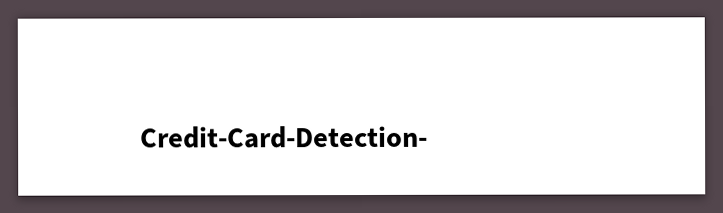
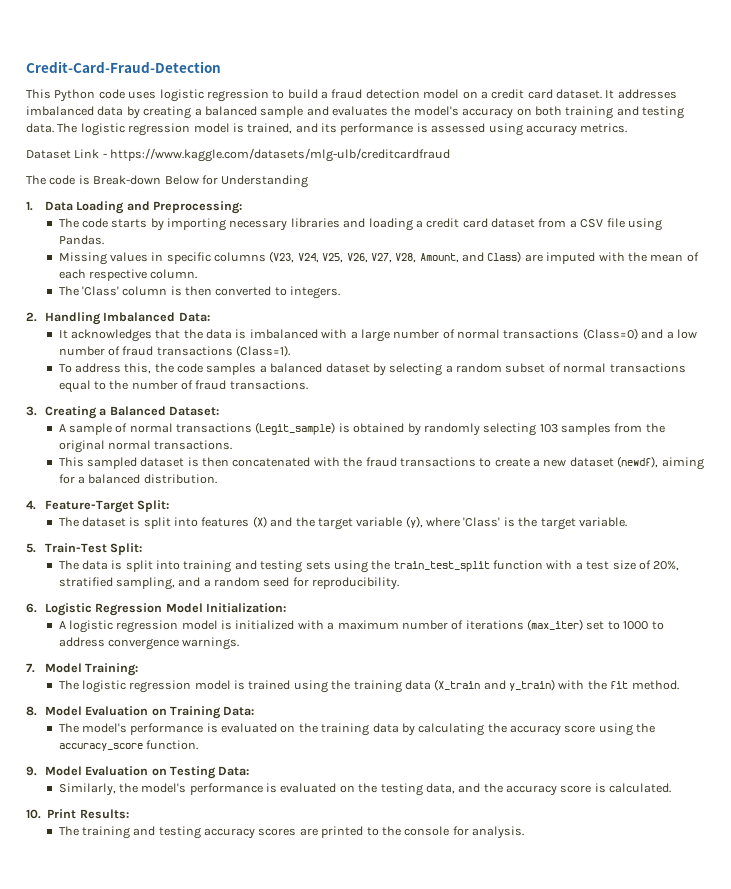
- Credit-Card-Detection-
+ Credit-Card-Fraud-Detection
+ This Python code uses logistic regression to build a fraud detection model on a credit card dataset. It addresses imbalanced data by creating a balanced sample and evaluates the model's accuracy on both training and testing data. The logistic regression model is trained, and its performance is assessed using accuracy metrics.
+ Dataset Link - https://www.kaggle.com/datasets/mlg-ulb/creditcardfraud
+ The code is Break-down Below for Understanding
+ 1. Data Loading and Preprocessing:
+ The code starts by importing necessary libraries and loading a credit card dataset from a CSV file using Pandas.
+ Missing values in specific columns (V23, V24, V25, V26, V27, V28, Amount, and Class) are imputed with the mean of each respective column.
+ The 'Class' column is then converted to integers.
+ 2. Handling Imbalanced Data:
+ It acknowledges that the data is imbalanced with a large number of normal transactions (Class=0) and a low number of fraud transactions (Class=1).
+ To address this, the code samples a balanced dataset by selecting a random subset of normal transactions equal to the number of fraud transactions.
+ 3. Creating a Balanced Dataset:
+ A sample of normal transactions (Legit_sample) is obtained by randomly selecting 103 samples from the original normal transactions.
+ This sampled dataset is then concatenated with the fraud transactions to create a new dataset (newdf), aiming for a balanced distribution.
+ 4. Feature-Target Split:
+ The dataset is split into features (X) and the target variable (y), where 'Class' is the target variable.
+ 5. Train-Test Split:
+ The data is split into training and testing sets using the train_test_split function with a test size of 20%, stratified sampling, and a random seed for reproducibility.
+ 6. Logistic Regression Model Initialization:
+ A logistic regression model is initialized with a maximum number of iterations (max_iter) set to 1000 to address convergence warnings.
+ 7. Model Training:
+ The logistic regression model is trained using the training data (X_train and y_train) with the fit method.
+ 8. Model Evaluation on Training Data:
+ The model's performance is evaluated on the training data by calculating the accuracy score using the accuracy_score function.
+ 9. Model Evaluation on Testing Data:
+ Similarly, the model's performance is evaluated on the testing data, and the accuracy score is calculated.
+ 10. Print Results:
+ The training and testing accuracy scores are printed to the console for analysis.

